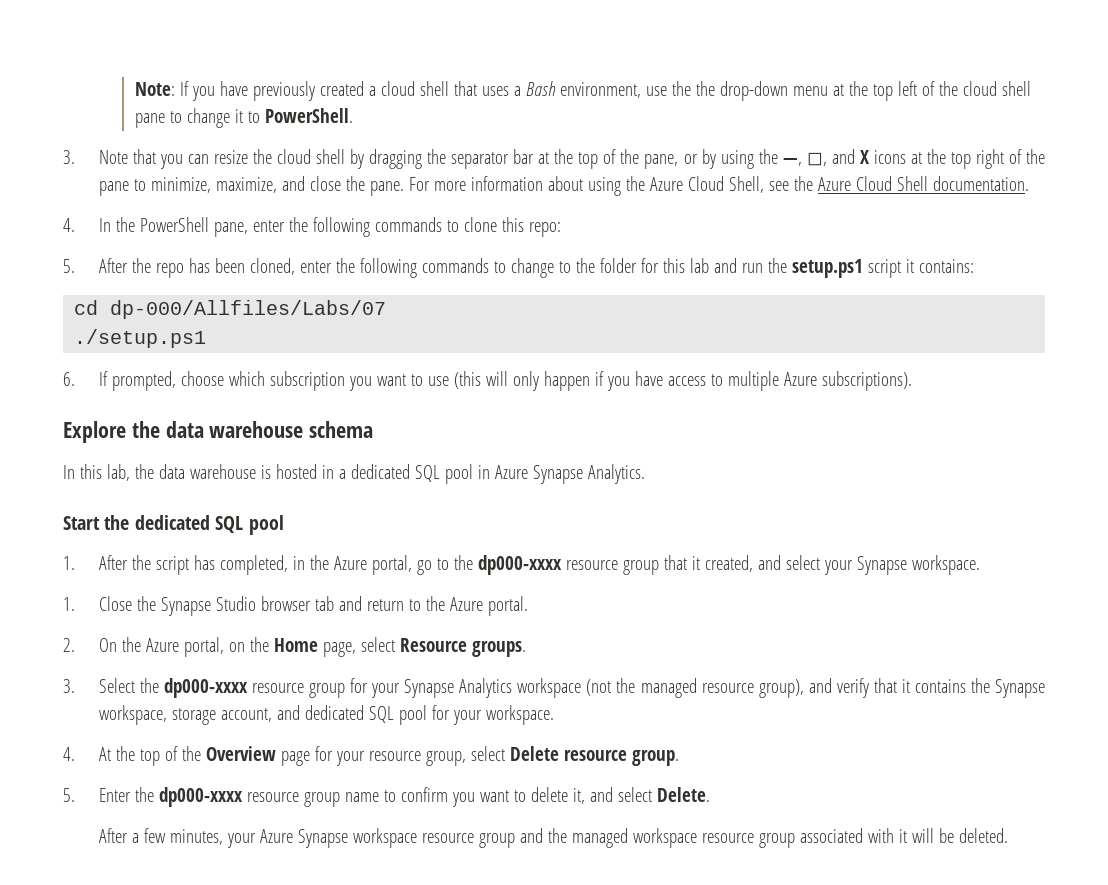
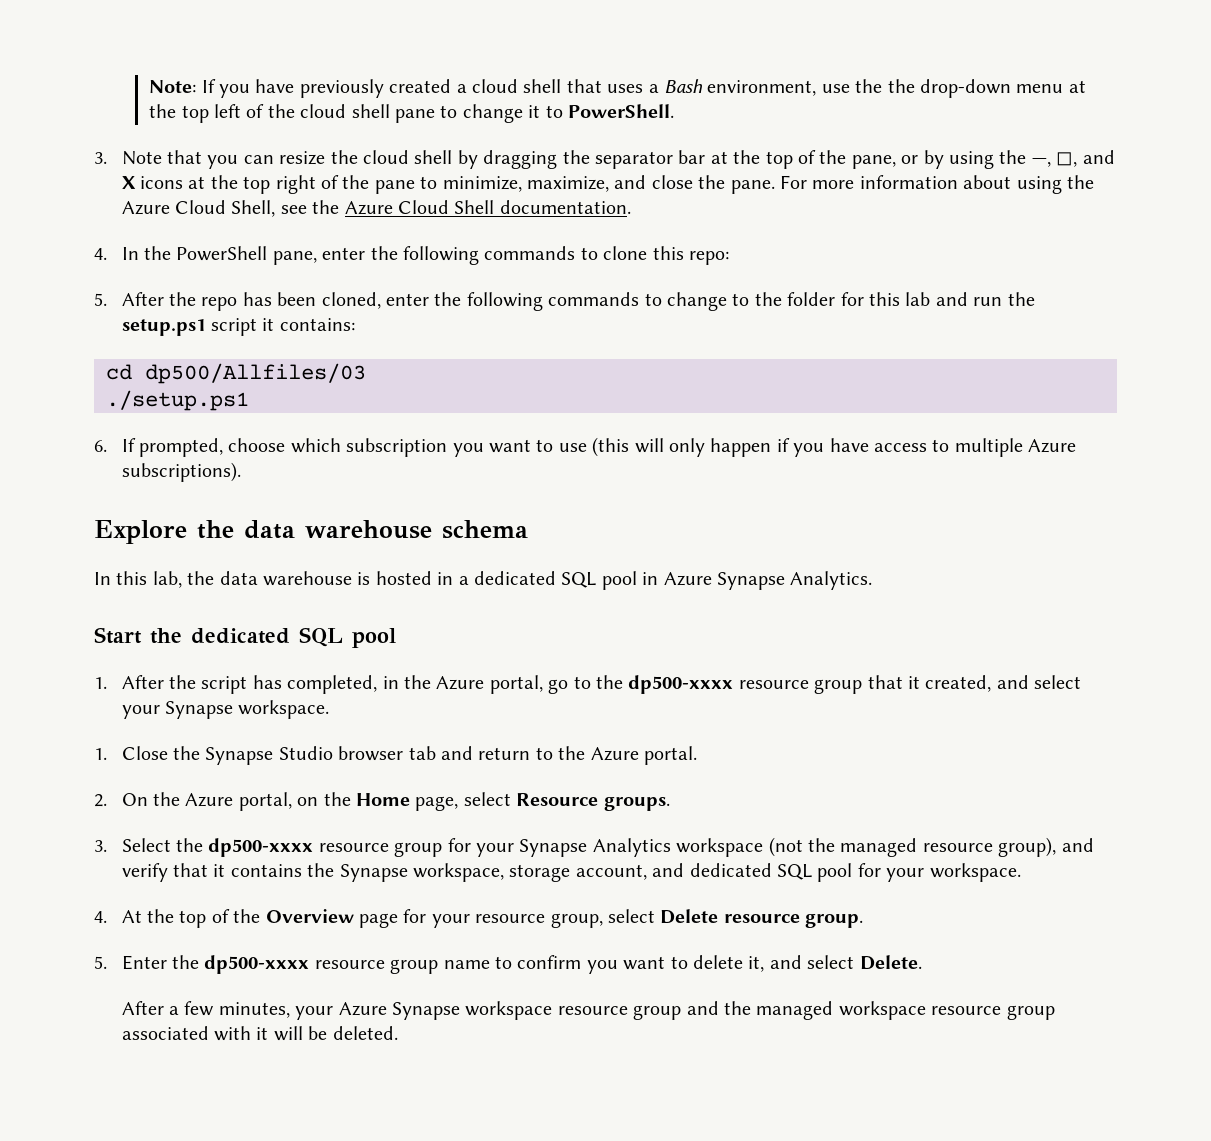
- cd dp-000/Allfiles/Labs/07
+ cd dp500/Allfiles/03
- 1. After the script has completed, in the Azure portal, go to the dp000-xxxx resource group that it created, and select your Synapse workspace.
+ 1. After the script has completed, in the Azure portal, go to the dp500-xxxx resource group that it created, and select your Synapse workspace.
- 3. Select the dp000-xxxx resource group for your Synapse Analytics workspace (not the managed resource group), and verify that it contains the Synapse workspace, storage account, and dedicated SQL pool for your workspace.
+ 3. Select the dp500-xxxx resource group for your Synapse Analytics workspace (not the managed resource group), and verify that it contains the Synapse workspace, storage account, and dedicated SQL pool for your workspace.
- 5. Enter the dp000-xxxx resource group name to confirm you want to delete it, and select Delete.
+ 5. Enter the dp500-xxxx resource group name to confirm you want to delete it, and select Delete.

